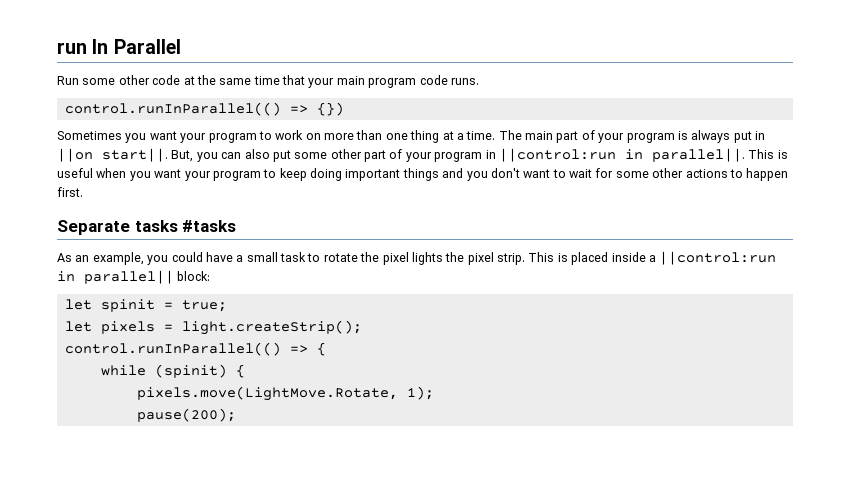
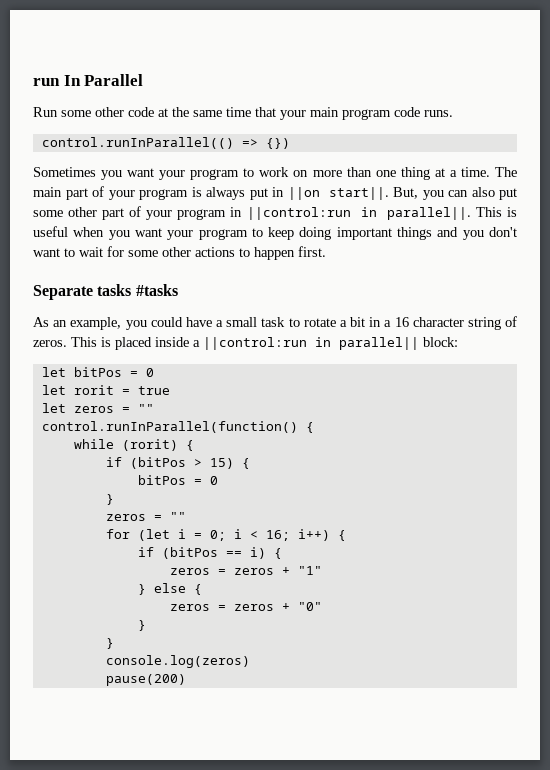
- As an example, you could have a small task to rotate the pixel lights the pixel strip.
+ As an example, you could have a small task to rotate a bit in a 16 character string of zeros.
- let spinit = true;
- let pixels = light.createStrip();
- control.runInParallel(() => {
+ let bitPos = 0
+ let rorit = true
+ let zeros = ""
+ control.runInParallel(function() {
- while (spinit) {
- pixels.move(LightMove.Rotate, 1);
- pause(200);
+ while (rorit) {
+ if (bitPos > 15) {
+ bitPos = 0
+ }
+ zeros = ""
+ for (let i = 0; i < 16; i++) {
+ if (bitPos == i) {
+ zeros = zeros + "1"
+ } else {
+ zeros = zeros + "0"
+ }
+ }
+ console.log(zeros)
+ pause(200)

